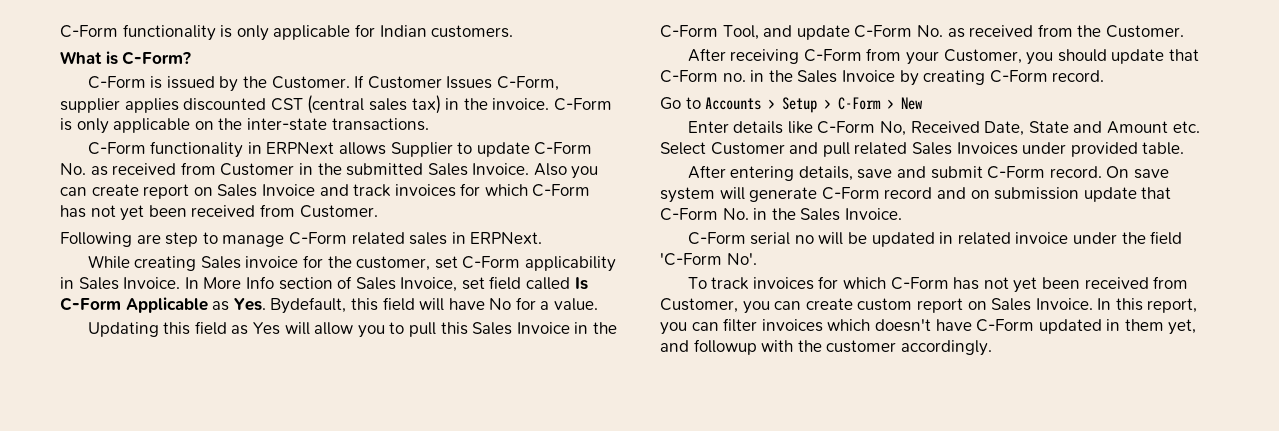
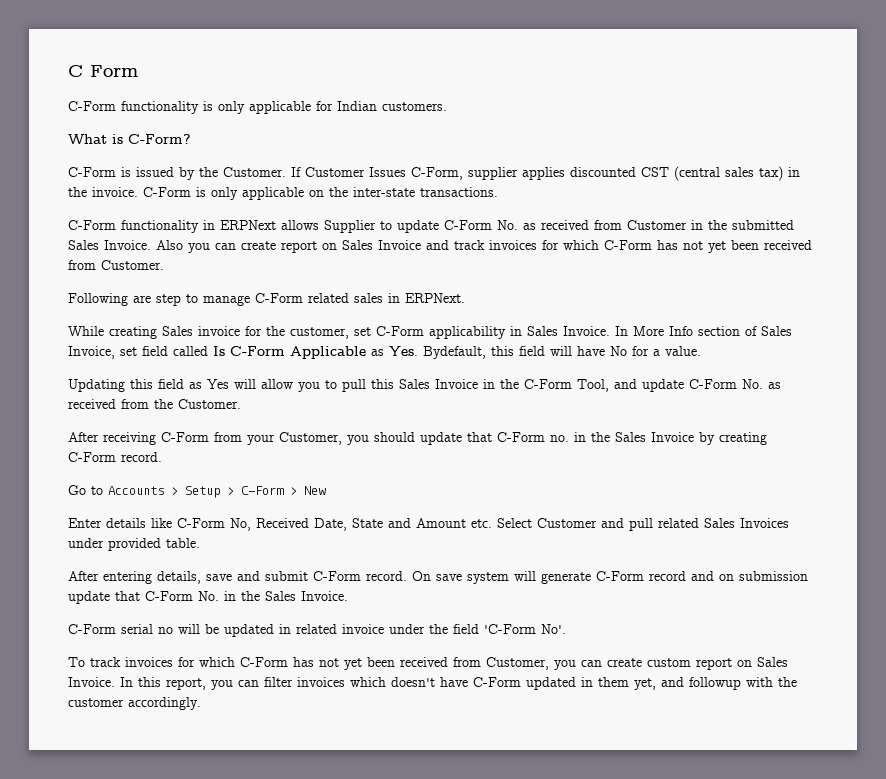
+ C Form

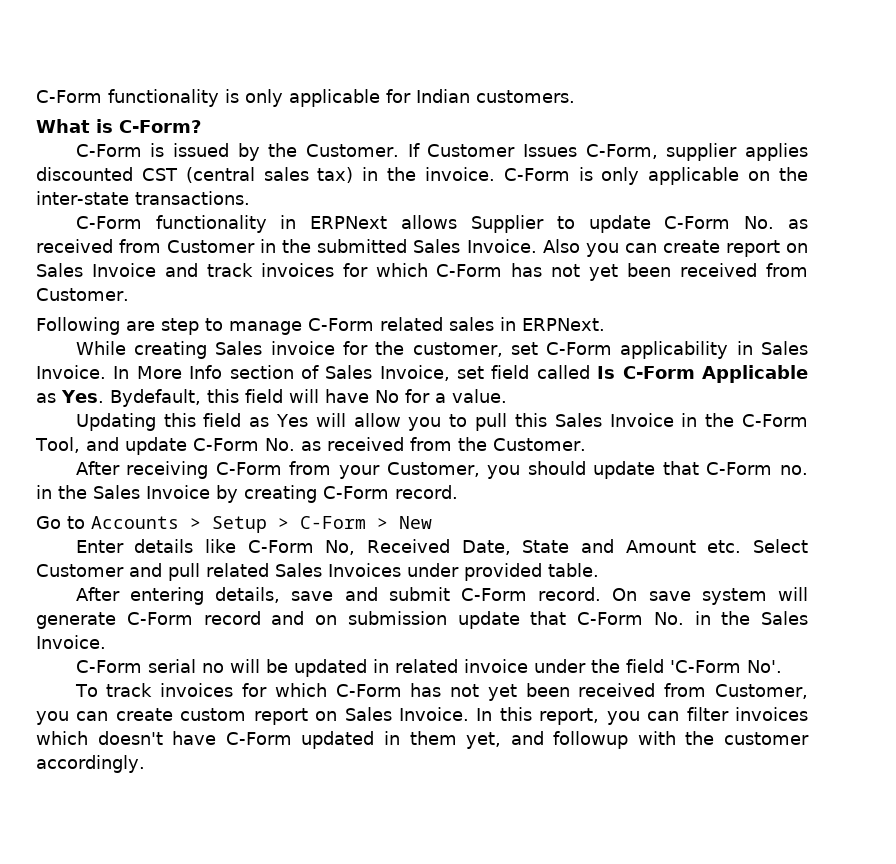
- C Form

